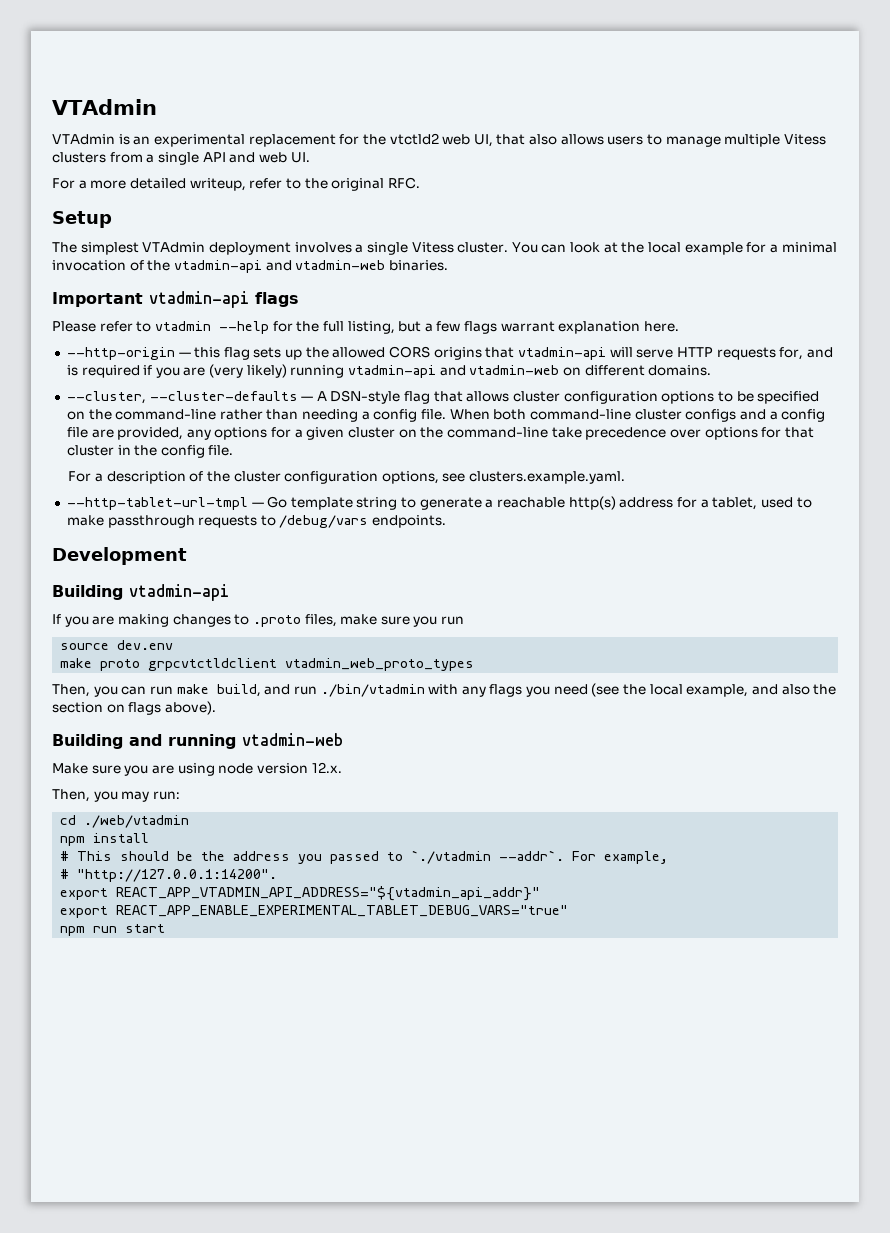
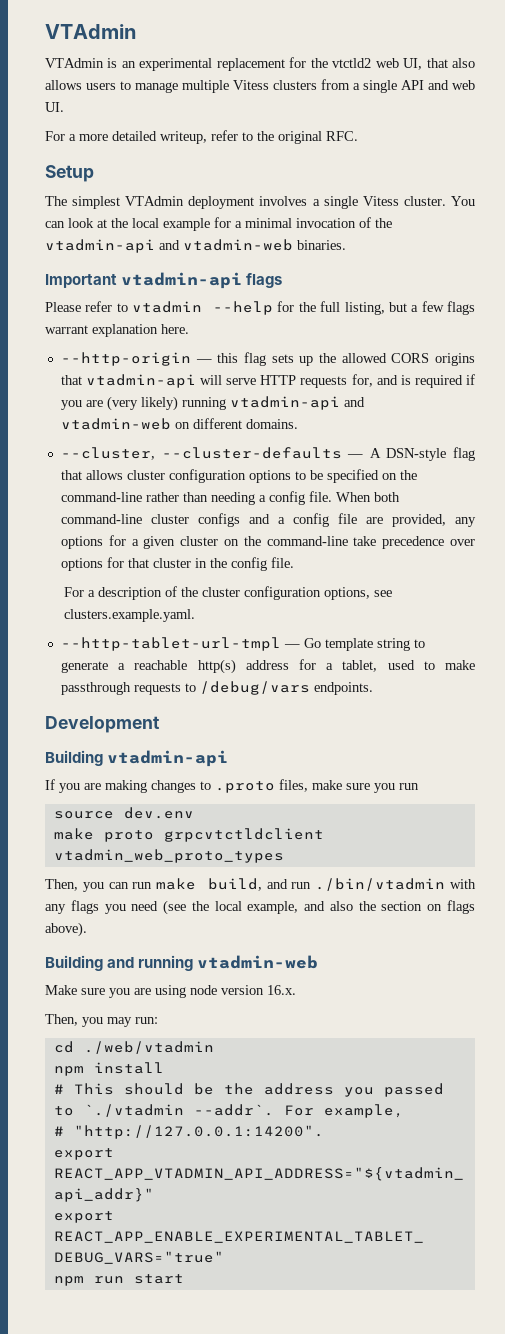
- Make sure you are using node version 12.x.
+ Make sure you are using node version 16.x.

